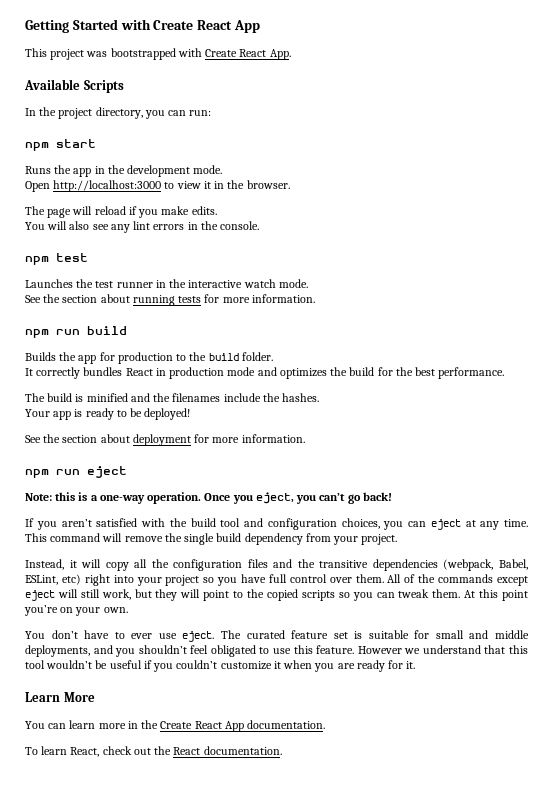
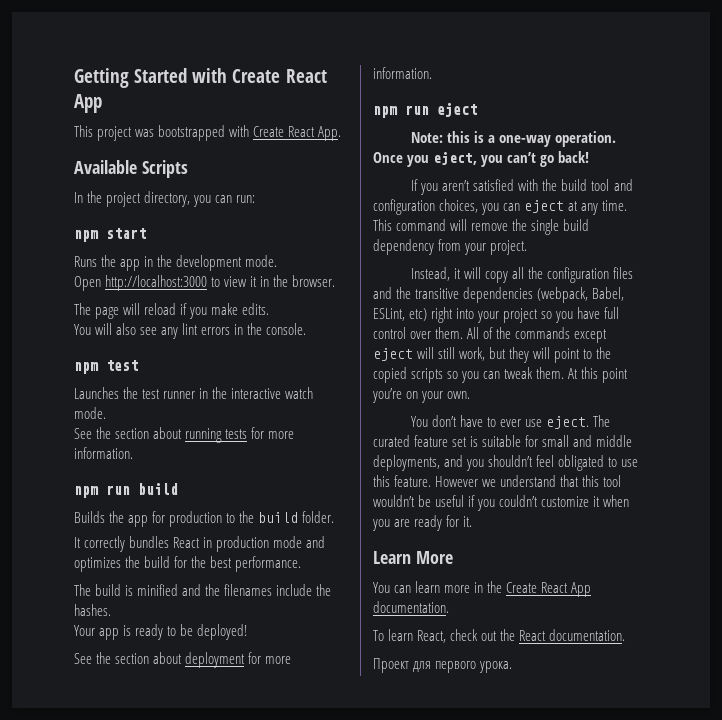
+ Проект для первого урока.

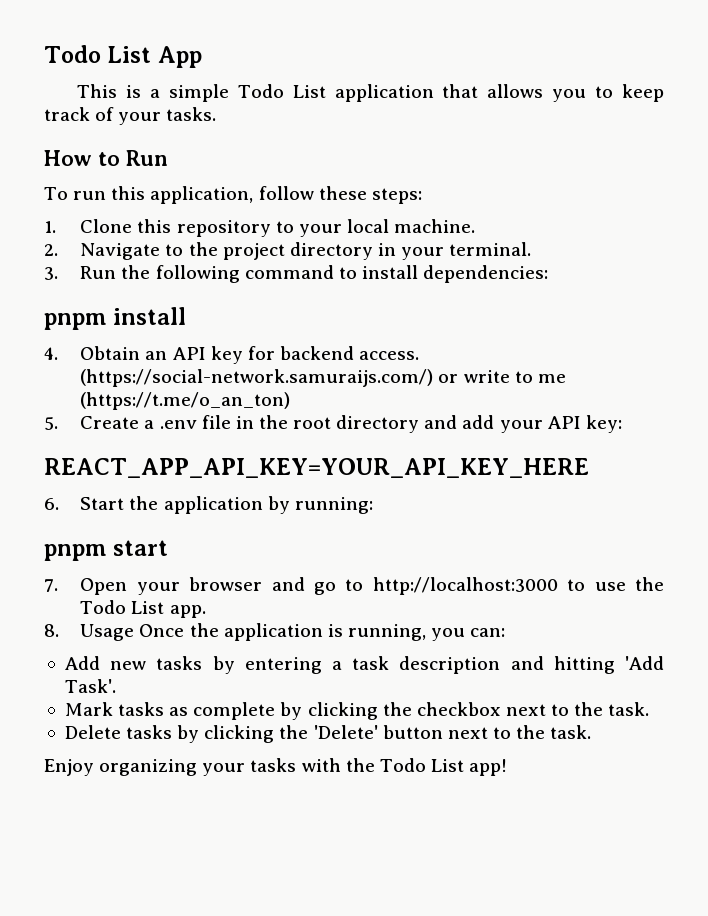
- Getting Started with Create React App
- This project was bootstrapped with Create React App.
- Available Scripts
- In the project directory, you can run:
- npm start
- Runs the app in the development mode.
- Open http://localhost:3000 to view it in the browser.
- The page will reload if you make edits.
- You will also see any lint errors in the console.
- npm test
- Launches the test runner in the interactive watch mode.
- See the section about running tests for more information.
- npm run build
- Builds the app for production to the build folder.
- It correctly bundles React in production mode and optimizes the build for the best performance.
- The build is minified and the filenames include the hashes.
- Your app is ready to be deployed!
- See the section about deployment for more information.
- npm run eject
- Note: this is a one-way operation. Once you eject, you can’t go back!
- If you aren’t satisfied with the build tool and configuration choices, you can eject at any time. This command will remove the single build dependency from your project.
- Instead, it will copy all the configuration files and the transitive dependencies (webpack, Babel, ESLint, etc) right into your project so you have full control over them. All of the commands except eject will still work, but they will point to the copied scripts so you can tweak them. At this point you’re on your own.
- You don’t have to ever use eject. The curated feature set is suitable for small and middle deployments, and you shouldn’t feel obligated to use this feature. However we understand that this tool wouldn’t be useful if you couldn’t customize it when you are ready for it.
- Learn More
- You can learn more in the Create React App documentation.
- To learn React, check out the React documentation.
- Проект для первого урока.
+ Todo List App
+ This is a simple Todo List application that allows you to keep track of your tasks.
+ How to Run
+ To run this application, follow these steps:
+ 1. Clone this repository to your local machine.
+ 2. Navigate to the project directory in your terminal.
+ 3. Run the following command to install dependencies:
+ pnpm install
+ 4. Obtain an API key for backend access. (https://social-network.samuraijs.com/) or write to me (https://t.me/o_an_ton)
+ 5. Create a .env file in the root directory and add your API key:
+ REACT_APP_API_KEY=YOUR_API_KEY_HERE
+ 6. Start the application by running:
+ pnpm start
+ 7. Open your browser and go to http://localhost:3000 to use the Todo List app.
+ 8. Usage Once the application is running, you can:
+ Add new tasks by entering a task description and hitting 'Add Task'.
+ Mark tasks as complete by clicking the checkbox next to the task.
+ Delete tasks by clicking the 'Delete' button next to the task.
+ Enjoy organizing your tasks with the Todo List app!

